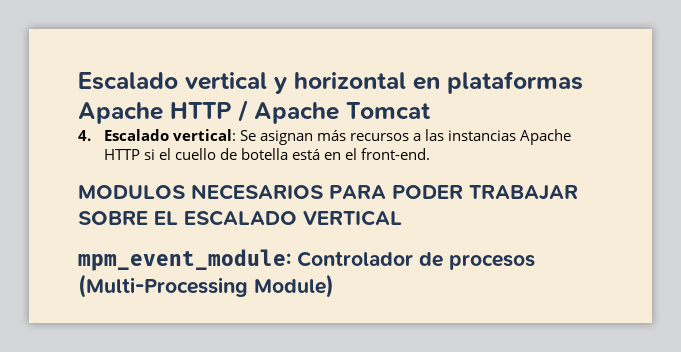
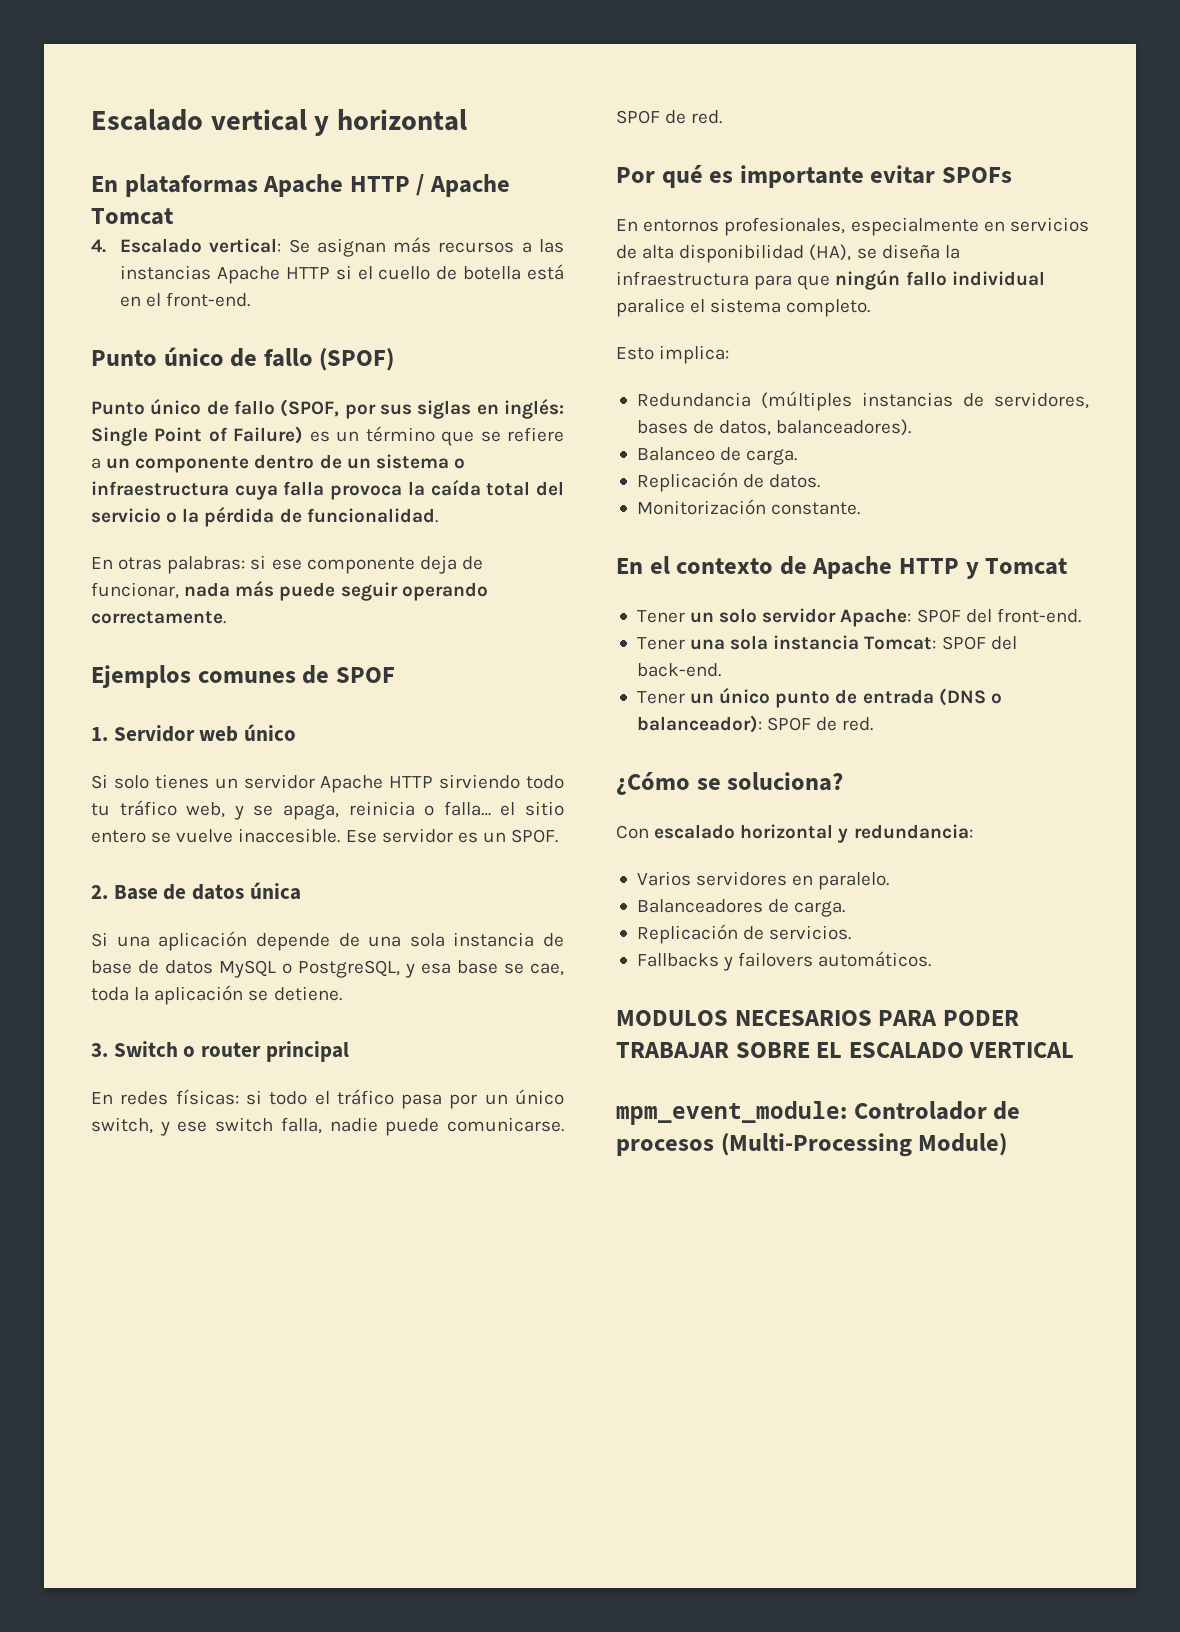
- Escalado vertical y horizontal en plataformas Apache HTTP / Apache Tomcat
+ Escalado vertical y horizontal
+ En plataformas Apache HTTP / Apache Tomcat
+ Punto único de fallo (SPOF)
+ Punto único de fallo (SPOF, por sus siglas en inglés: Single Point of Failure) es un término que se refiere a un componente dentro de un sistema o infraestructura cuya falla provoca la caída total del servicio o la pérdida de funcionalidad.
+ En otras palabras: si ese componente deja de funcionar, nada más puede seguir operando correctamente.
+ Ejemplos comunes de SPOF
+ 1. Servidor web único
+ Si solo tienes un servidor Apache HTTP sirviendo todo tu tráfico web, y se apaga, reinicia o falla… el sitio entero se vuelve inaccesible. Ese servidor es un SPOF.
+ 2. Base de datos única
+ Si una aplicación depende de una sola instancia de base de datos MySQL o PostgreSQL, y esa base se cae, toda la aplicación se detiene.
+ 3. Switch o router principal
+ En redes físicas: si todo el tráfico pasa por un único switch, y ese switch falla, nadie puede comunicarse. SPOF de red.
+ Por qué es importante evitar SPOFs
+ En entornos profesionales, especialmente en servicios de alta disponibilidad (HA), se diseña la infraestructura para que ningún fallo individual paralice el sistema completo.
+ Esto implica:
+ Redundancia (múltiples instancias de servidores, bases de datos, balanceadores).
+ Balanceo de carga.
+ Replicación de datos.
+ Monitorización constante.
+ En el contexto de Apache HTTP y Tomcat
+ Tener un solo servidor Apache: SPOF del front-end.
+ Tener una sola instancia Tomcat: SPOF del back-end.
+ Tener un único punto de entrada (DNS o balanceador): SPOF de red.
+ ¿Cómo se soluciona?
+ Con escalado horizontal y redundancia:
+ Varios servidores en paralelo.
+ Balanceadores de carga.
+ Replicación de servicios.
+ Fallbacks y failovers automáticos.

